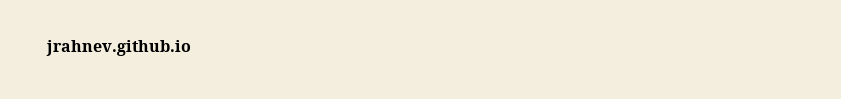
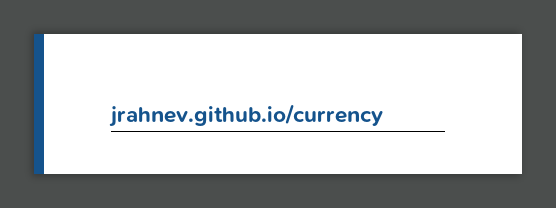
- jrahnev.github.io
+ jrahnev.github.io/currency

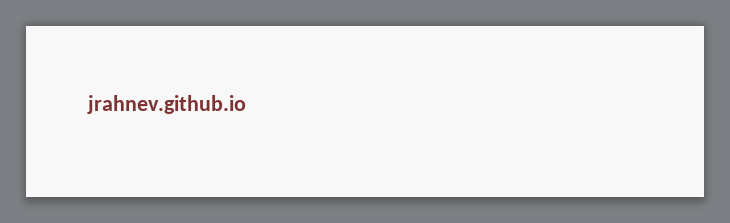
- jrahnev.github.io/currency
+ jrahnev.github.io

